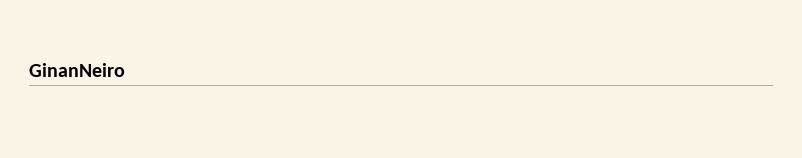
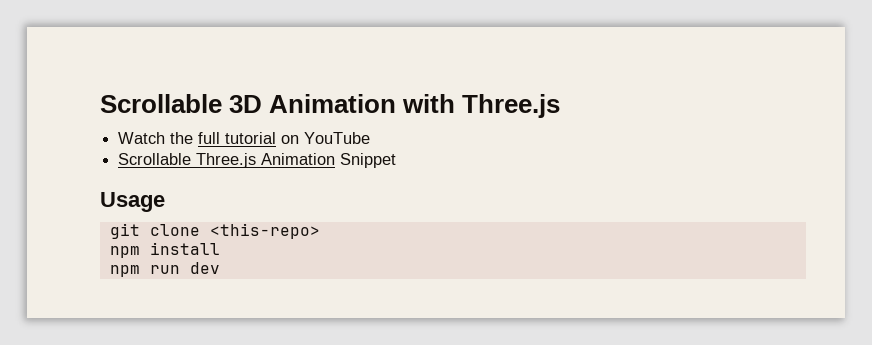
- GinanNeiro
+ Scrollable 3D Animation with Three.js
+ Watch the full tutorial on YouTube
+ Scrollable Three.js Animation Snippet
+ Usage
+ git clone <this-repo>
+ npm install
+ npm run dev

